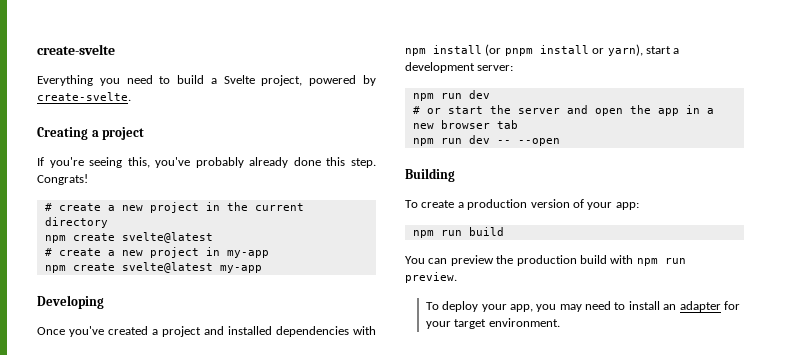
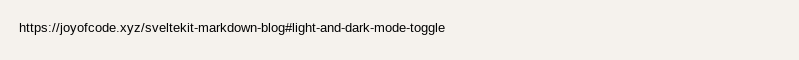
- create-svelte
- Everything you need to build a Svelte project, powered by create-svelte.
- Creating a project
- If you're seeing this, you've probably already done this step. Congrats!
- # create a new project in the current directory
- npm create svelte@latest
- # create a new project in my-app
- npm create svelte@latest my-app
- Developing
- Once you've created a project and installed dependencies with npm install (or pnpm install or yarn), start a development server:
- npm run dev
- # or start the server and open the app in a new browser tab
- npm run dev -- --open
- Building
- To create a production version of your app:
- npm run build
- You can preview the production build with npm run preview.
- To deploy your app, you may need to install an adapter for your target environment.
+ https://joyofcode.xyz/sveltekit-markdown-blog#light-and-dark-mode-toggle

